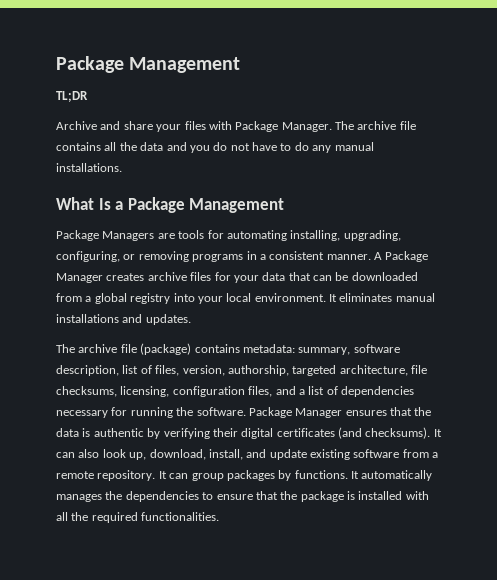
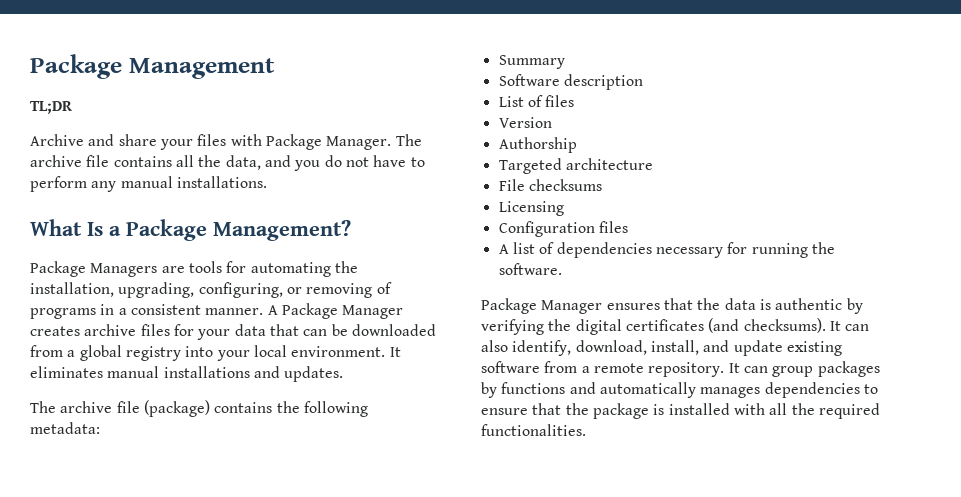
- The archive file contains all the data and you do not have to do any manual installations.
+ The archive file contains all the data, and you do not have to perform any manual installations.
- What Is a Package Management
+ What Is a Package Management?
- Package Managers are tools for automating installing, upgrading, configuring, or removing programs in a consistent manner.
+ Package Managers are tools for automating the installation, upgrading, configuring, or removing of programs in a consistent manner.
- The archive file (package) contains metadata: summary, software description, list of files, version, authorship, targeted architecture, file checksums, licensing, configuration files, and a list of dependencies necessary for running the software. Package Manager ensures that the data is authentic by verifying their digital certificates (and checksums).
+ The archive file (package) contains the following metadata:
+ Summary
+ Software description
+ List of files
+ Version
+ Authorship
+ Targeted architecture
+ File checksums
+ Licensing
+ Configuration files
+ A list of dependencies necessary for running the software.
+ Package Manager ensures that the data is authentic by verifying the digital certificates (and checksums).
- It can also look up, download, install, and update existing software from a remote repository.
+ It can also identify, download, install, and update existing software from a remote repository.
- It can group packages by functions. It automatically manages the dependencies to ensure that the package is installed with all the required functionalities.
+ It can group packages by functions and automatically manages dependencies to ensure that the package is installed with all the required functionalities.

